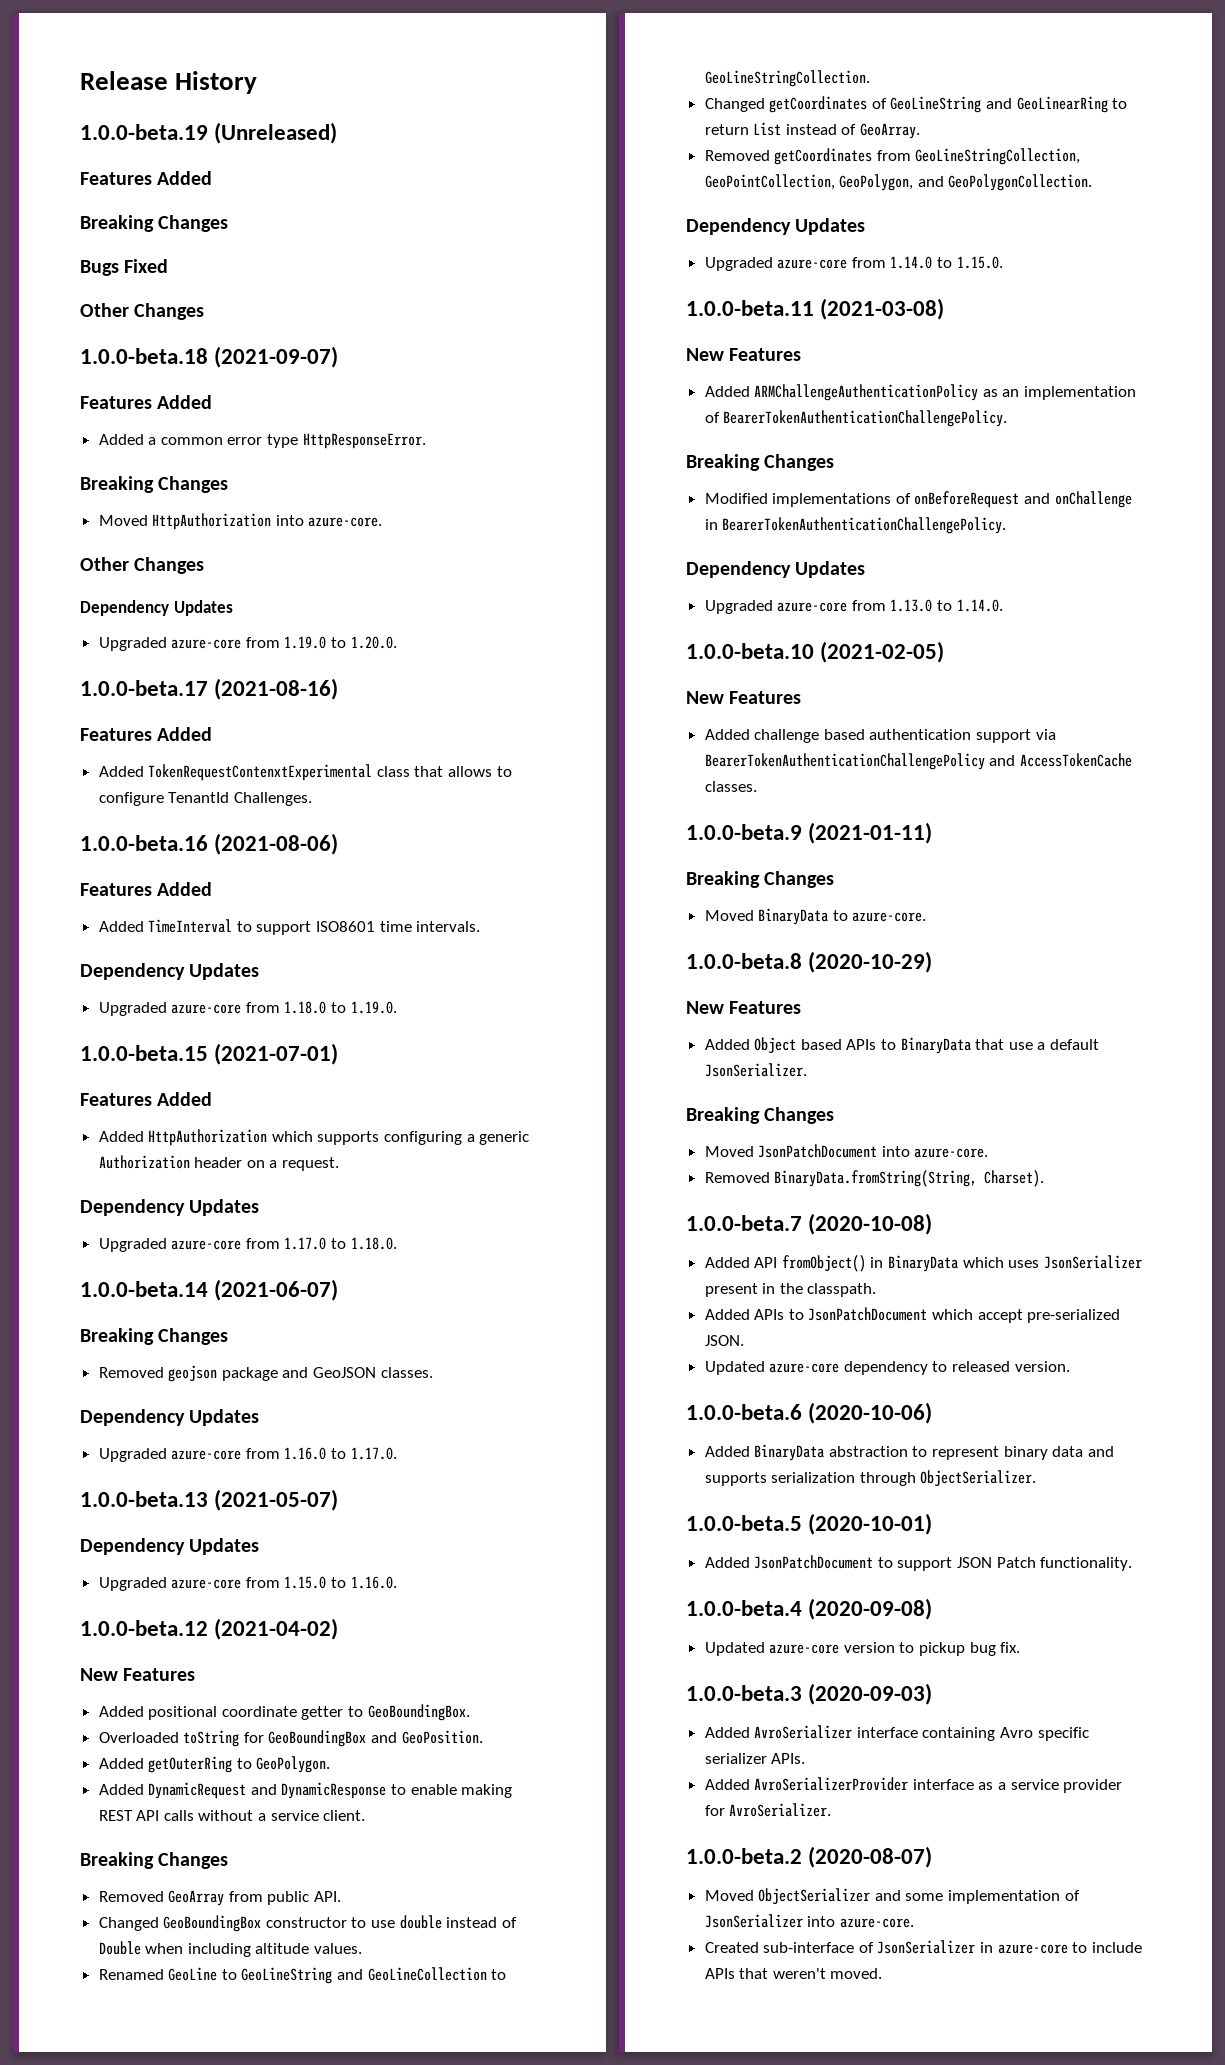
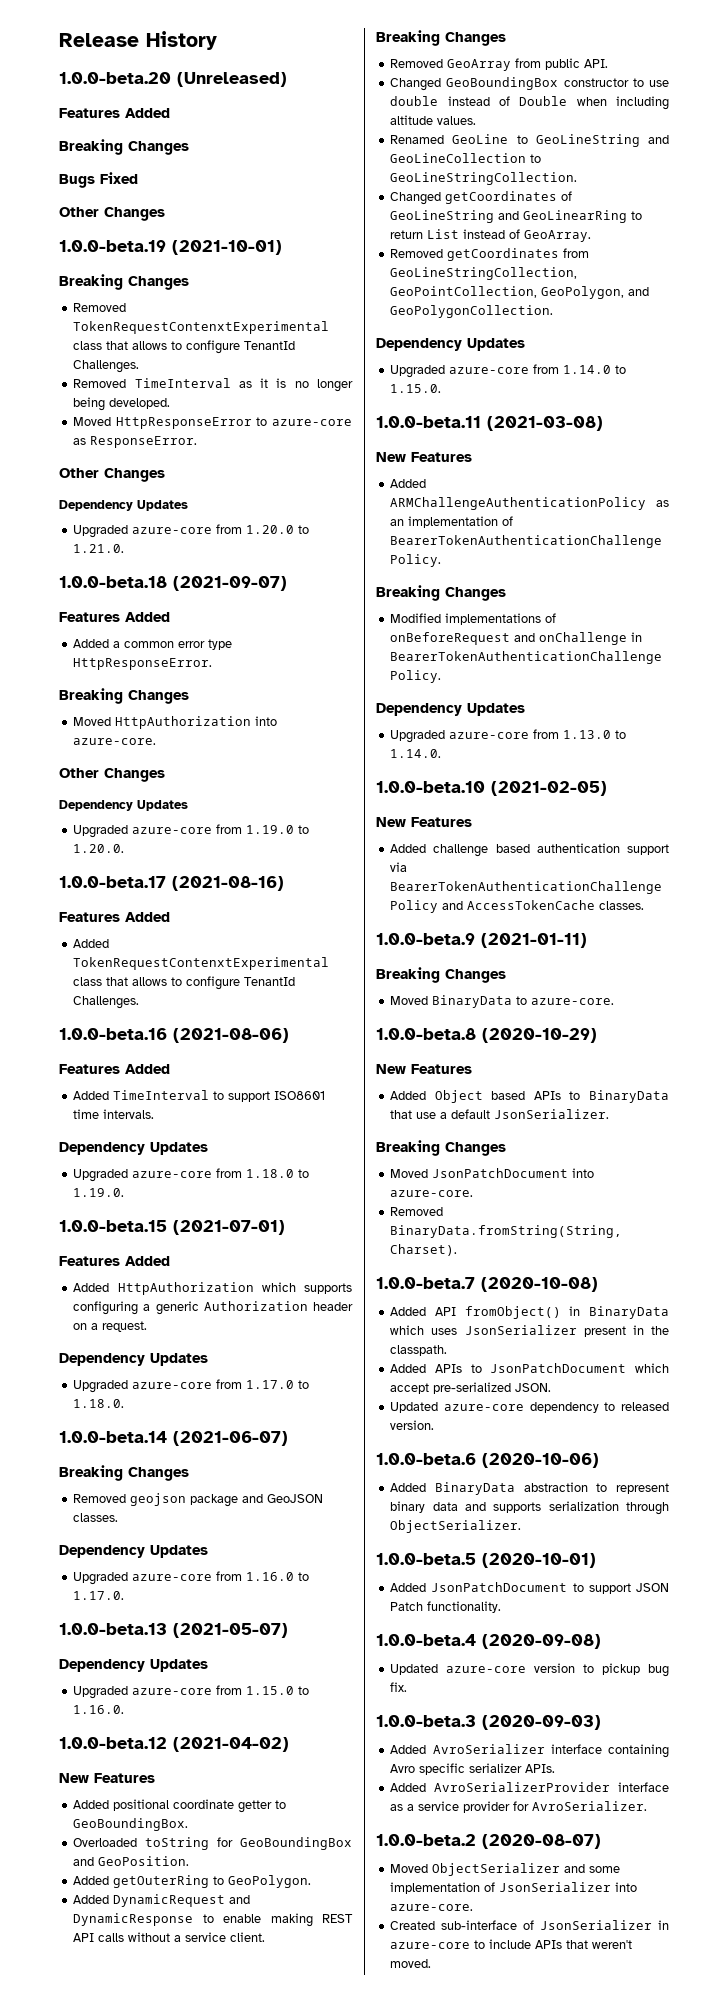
- 1.0.0-beta.19 (Unreleased)
+ 1.0.0-beta.20 (Unreleased)
+ 1.0.0-beta.19 (2021-10-01)
+ Breaking Changes
+ Removed TokenRequestContenxtExperimental class that allows to configure TenantId Challenges.
+ Removed TimeInterval as it is no longer being developed.
+ Moved HttpResponseError to azure-core as ResponseError.
+ Other Changes
+ Dependency Updates
+ Upgraded azure-core from 1.20.0 to 1.21.0.

